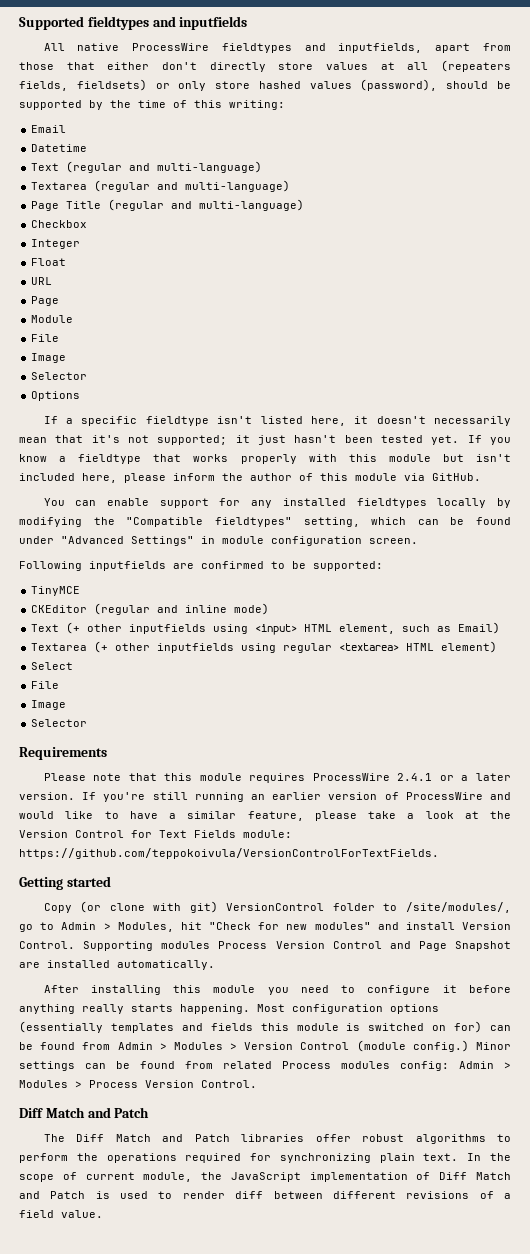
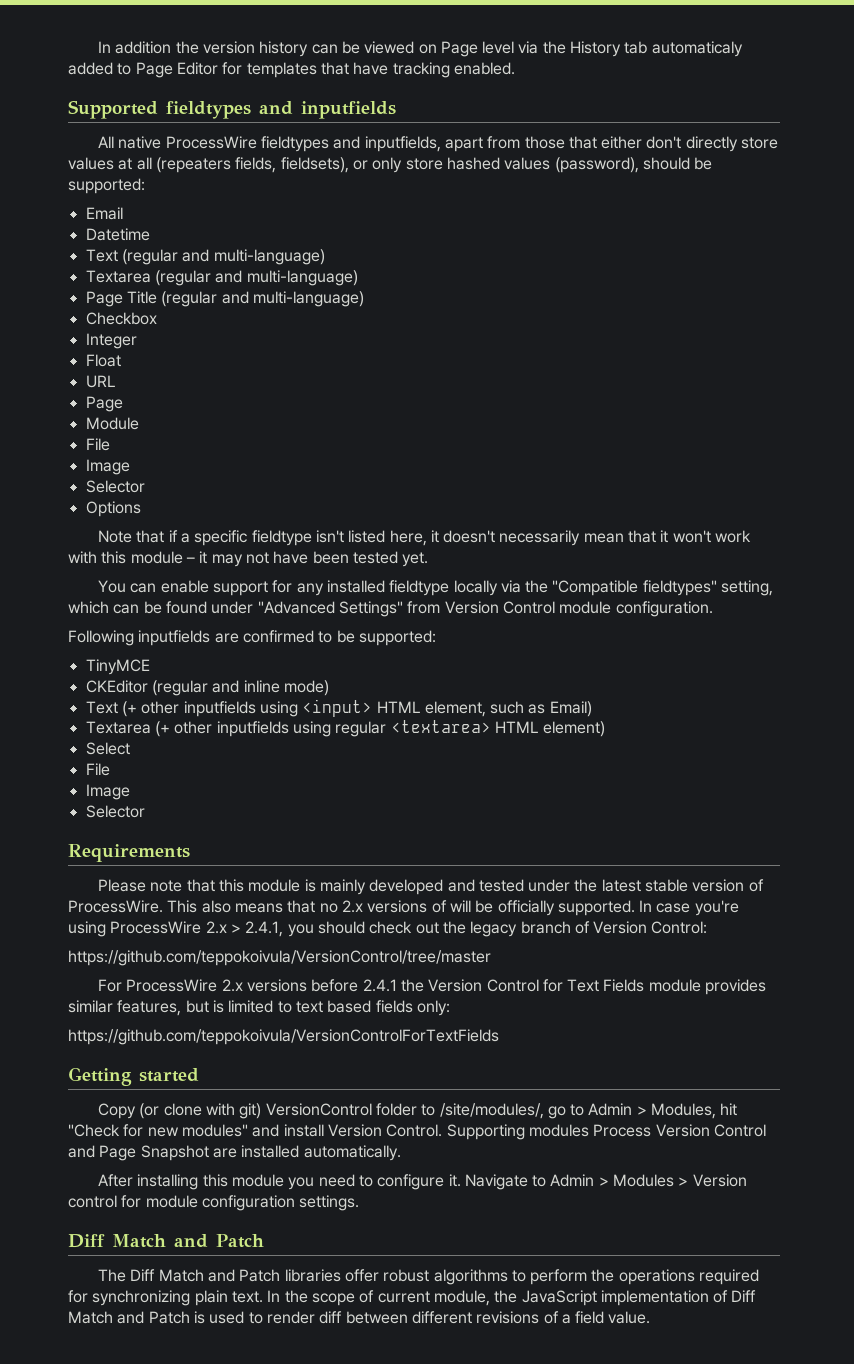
+ In addition the version history can be viewed on Page level via the History tab automaticaly added to Page Editor for templates that have tracking enabled.
- All native ProcessWire fieldtypes and inputfields, apart from those that either don't directly store values at all (repeaters fields, fieldsets) or only store hashed values (password), should be supported by the time of this writing:
+ All native ProcessWire fieldtypes and inputfields, apart from those that either don't directly store values at all (repeaters fields, fieldsets), or only store hashed values (password), should be supported:
- If a specific fieldtype isn't listed here, it doesn't necessarily mean that it's not supported; it just hasn't been tested yet. If you know a fieldtype that works properly with this module but isn't included here, please inform the author of this module via GitHub.
+ Note that if a specific fieldtype isn't listed here, it doesn't necessarily mean that it won't work with this module – it may not have been tested yet.
- You can enable support for any installed fieldtypes locally by modifying the "Compatible fieldtypes" setting, which can be found under "Advanced Settings" in module configuration screen.
+ You can enable support for any installed fieldtype locally via the "Compatible fieldtypes" setting, which can be found under "Advanced Settings" from Version Control module configuration.
- Please note that this module requires ProcessWire 2.4.1 or a later version. If you're still running an earlier version of ProcessWire and would like to have a similar feature, please take a look at the Version Control for Text Fields module: https://github.com/teppokoivula/VersionControlForTextFields.
+ Please note that this module is mainly developed and tested under the latest stable version of ProcessWire. This also means that no 2.x versions of will be officially supported. In case you're using ProcessWire 2.x > 2.4.1, you should check out the legacy branch of Version Control:
+ https://github.com/teppokoivula/VersionControl/tree/master
+ For ProcessWire 2.x versions before 2.4.1 the Version Control for Text Fields module provides similar features, but is limited to text based fields only:
+ https://github.com/teppokoivula/VersionControlForTextFields
- After installing this module you need to configure it before anything really starts happening. Most configuration options (essentially templates and fields this module is switched on for) can be found from Admin > Modules > Version Control (module config.) Minor settings can be found from related Process modules config: Admin > Modules > Process Version Control.
+ After installing this module you need to configure it. Navigate to Admin > Modules > Version control for module configuration settings.

